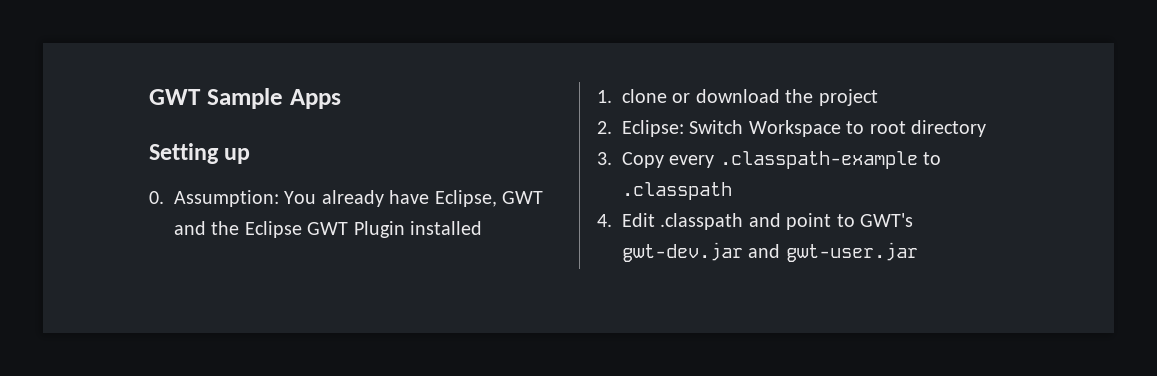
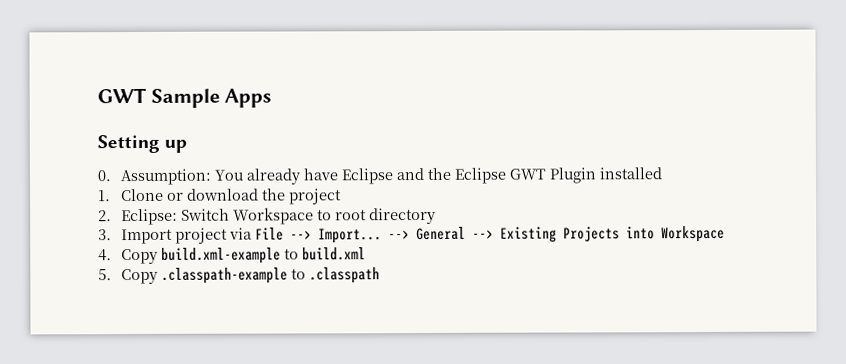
- 0. Assumption: You already have Eclipse, GWT and the Eclipse GWT Plugin installed
+ 0. Assumption: You already have Eclipse and the Eclipse GWT Plugin installed
- 1. clone or download the project
+ 1. Clone or download the project
- 3. Copy every .classpath-example to .classpath
- 4. Edit .classpath and point to GWT's gwt-dev.jar and gwt-user.jar
+ 3. Import project via File --> Import... --> General --> Existing Projects into Workspace
+ 4. Copy build.xml-example to build.xml
+ 5. Copy .classpath-example to .classpath

